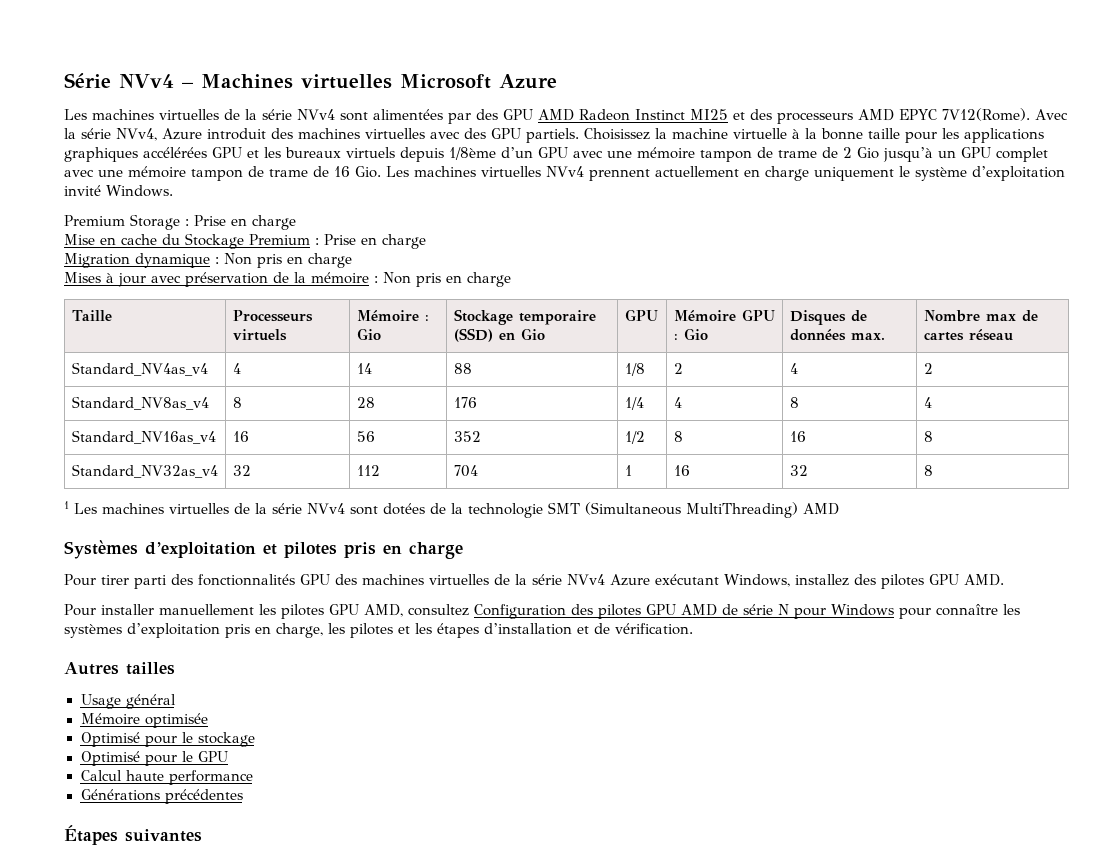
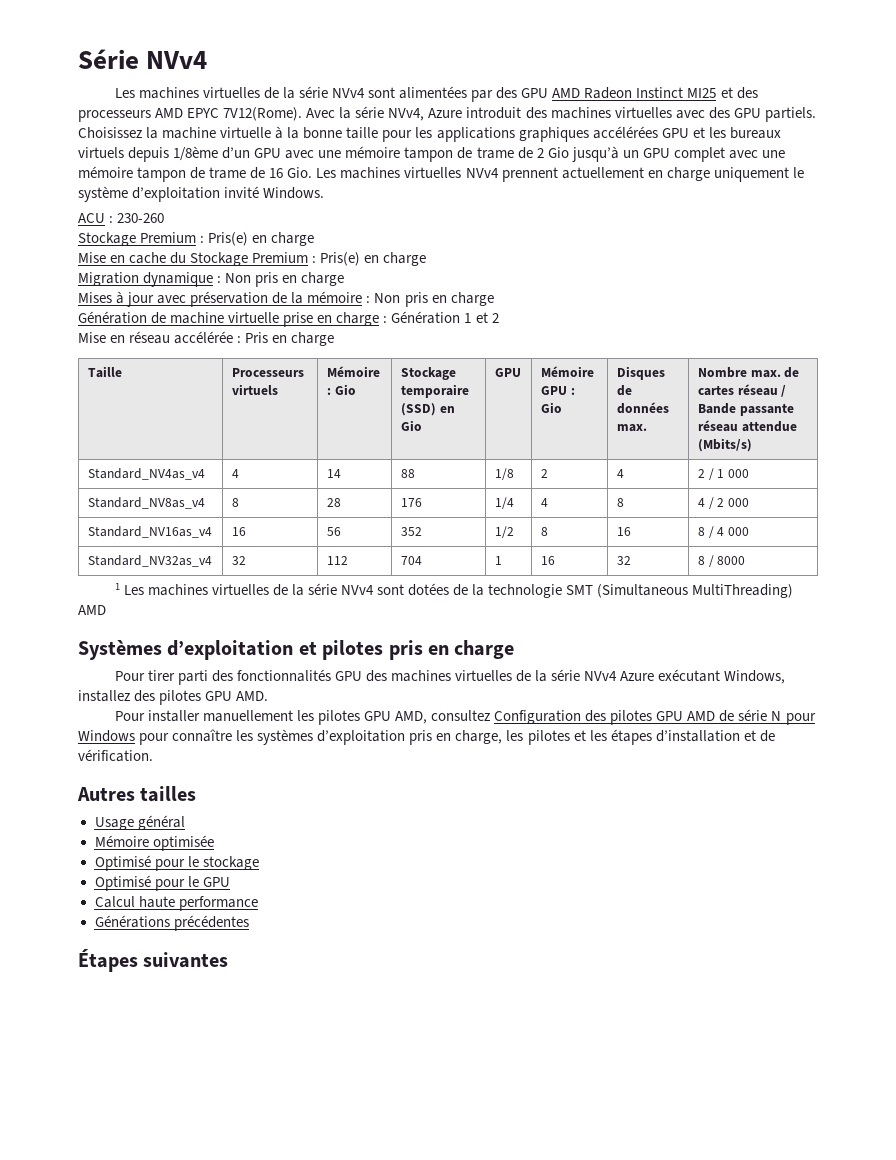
- Série NVv4 – Machines virtuelles Microsoft Azure
+ Série NVv4
- Premium Storage : Prise en charge
+ ACU : 230-260
+ Stockage Premium : Pris(e) en charge
- Mise en cache du Stockage Premium : Prise en charge
+ Mise en cache du Stockage Premium : Pris(e) en charge
+ Génération de machine virtuelle prise en charge : Génération 1 et 2
+ Mise en réseau accélérée : Pris en charge
- Taille | Processeurs virtuels | Mémoire : Gio | Stockage temporaire (SSD) en Gio | GPU | Mémoire GPU : Gio | Disques de données max. | Nombre max de cartes réseau
+ Taille | Processeurs virtuels | Mémoire : Gio | Stockage temporaire (SSD) en Gio | GPU | Mémoire GPU : Gio | Disques de données max. | Nombre max. de cartes réseau / Bande passante réseau attendue (Mbits/s)
- Standard_NV4as_v4 | 4 | 14 | 88 | 1/8 | 2 | 4 | 2
+ Standard_NV4as_v4 | 4 | 14 | 88 | 1/8 | 2 | 4 | 2 / 1 000
- Standard_NV8as_v4 | 8 | 28 | 176 | 1/4 | 4 | 8 | 4
+ Standard_NV8as_v4 | 8 | 28 | 176 | 1/4 | 4 | 8 | 4 / 2 000
- Standard_NV16as_v4 | 16 | 56 | 352 | 1/2 | 8 | 16 | 8
+ Standard_NV16as_v4 | 16 | 56 | 352 | 1/2 | 8 | 16 | 8 / 4 000
- Standard_NV32as_v4 | 32 | 112 | 704 | 1 | 16 | 32 | 8
+ Standard_NV32as_v4 | 32 | 112 | 704 | 1 | 16 | 32 | 8 / 8000

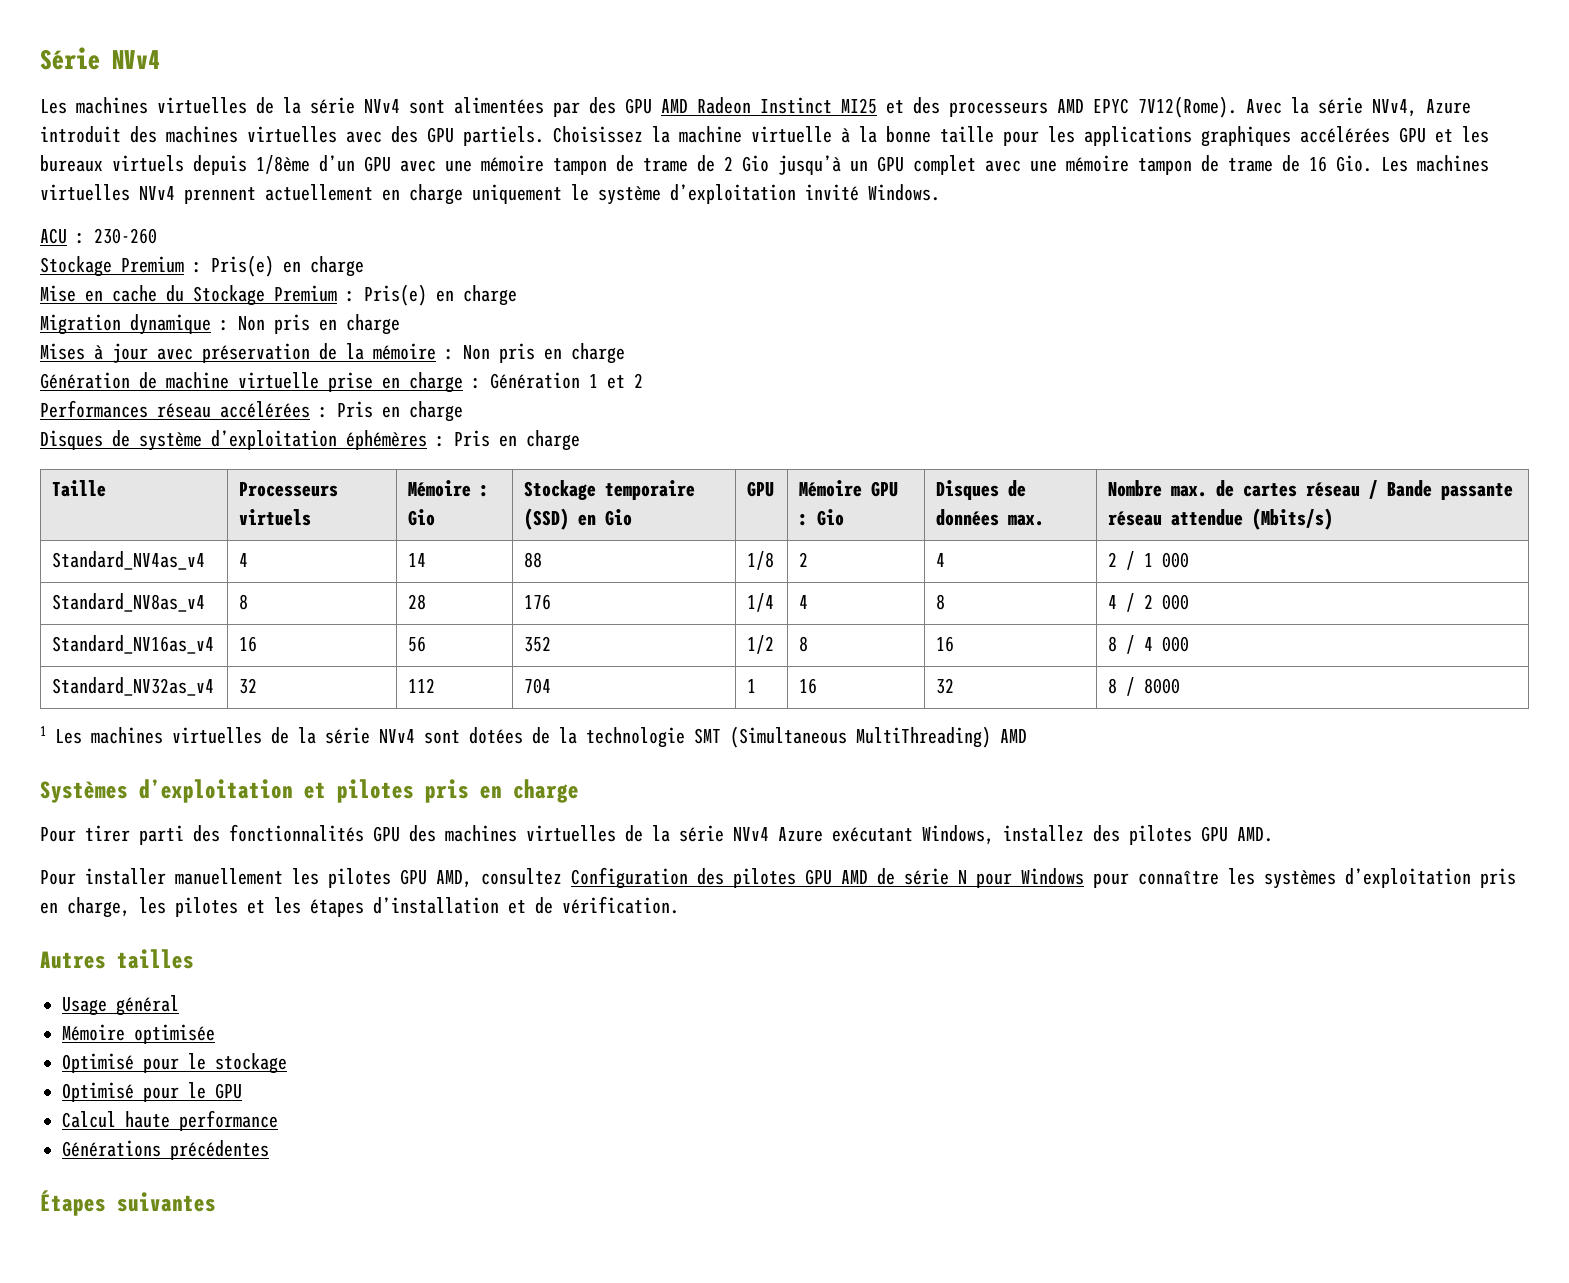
- Mise en réseau accélérée : Pris en charge
+ Performances réseau accélérées : Pris en charge
+ Disques de système d’exploitation éphémères : Pris en charge

